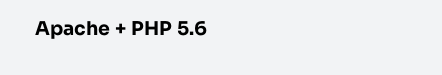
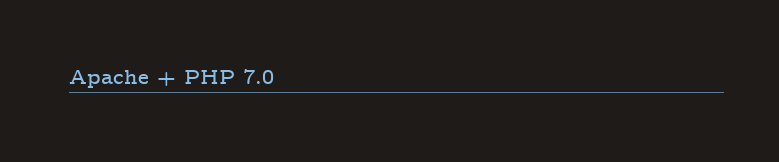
- Apache + PHP 5.6
+ Apache + PHP 7.0

